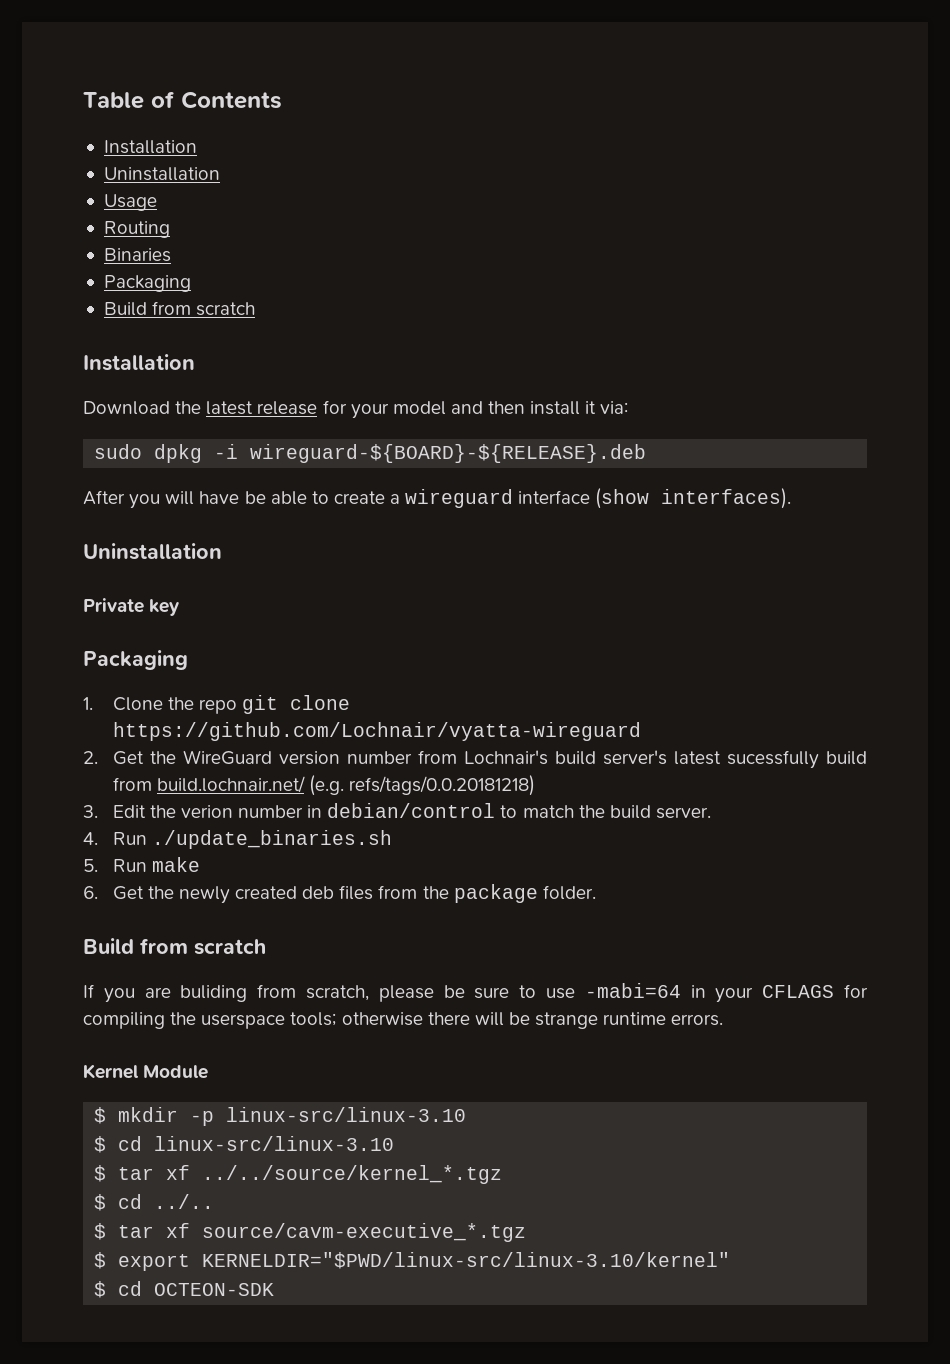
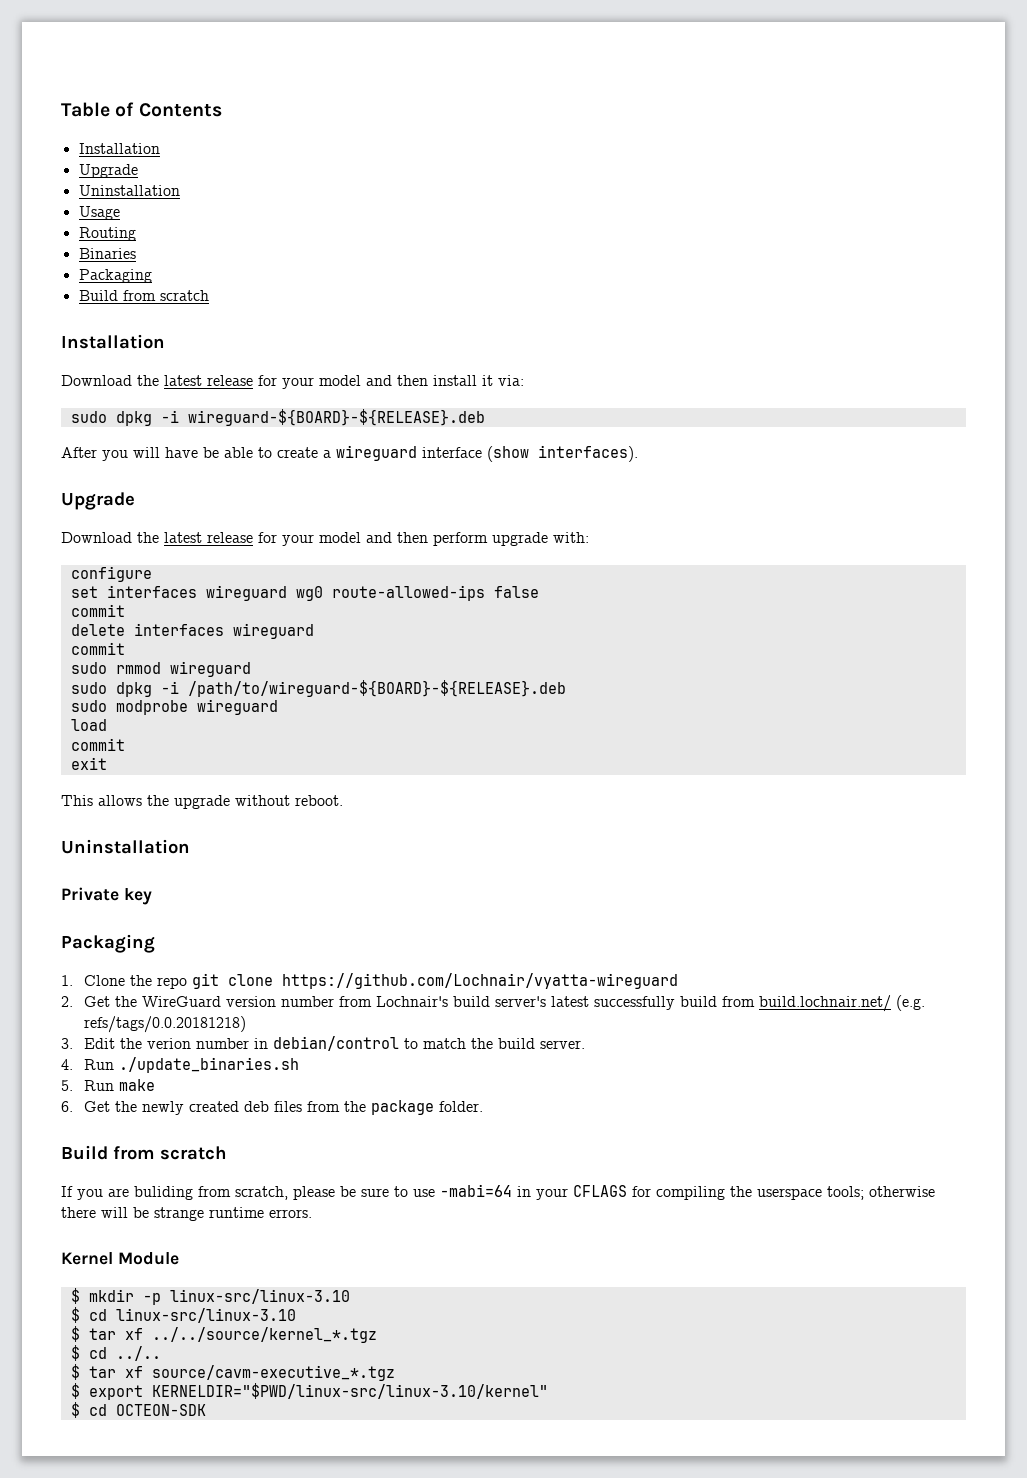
  Table of Contents
  Installation
+ Upgrade
  After you will have be able to create a wireguard interface (show interfaces).
+ Upgrade
+ Download the latest release for your model and then perform upgrade with:
+ configure
+ set interfaces wireguard wg0 route-allowed-ips false
+ commit
+ delete interfaces wireguard
+ commit
+ sudo rmmod wireguard
+ sudo dpkg -i /path/to/wireguard-${BOARD}-${RELEASE}.deb
+ sudo modprobe wireguard
+ load
+ commit
+ exit
+ This allows the upgrade without reboot.
- 2. Get the WireGuard version number from Lochnair's build server's latest sucessfully build from build.lochnair.net/ (e.g. refs/tags/0.0.20181218)
+ 2. Get the WireGuard version number from Lochnair's build server's latest successfully build from build.lochnair.net/ (e.g. refs/tags/0.0.20181218)

